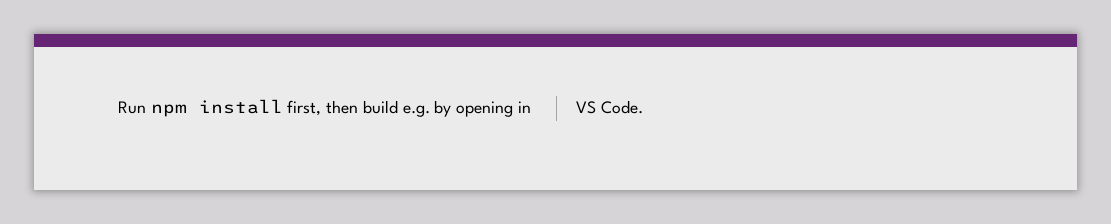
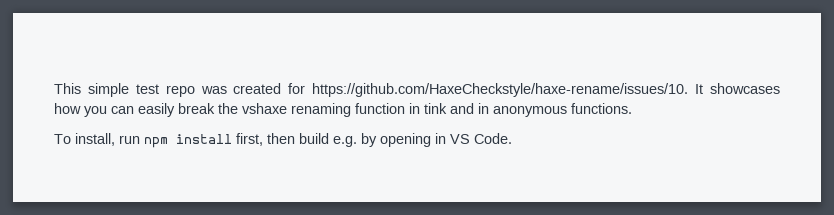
- Run npm install first, then build e.g. by opening in VS Code.
+ This simple test repo was created for https://github.com/HaxeCheckstyle/haxe-rename/issues/10. It showcases how you can easily break the vshaxe renaming function in tink and in anonymous functions.
+ To install, run npm install first, then build e.g. by opening in VS Code.

